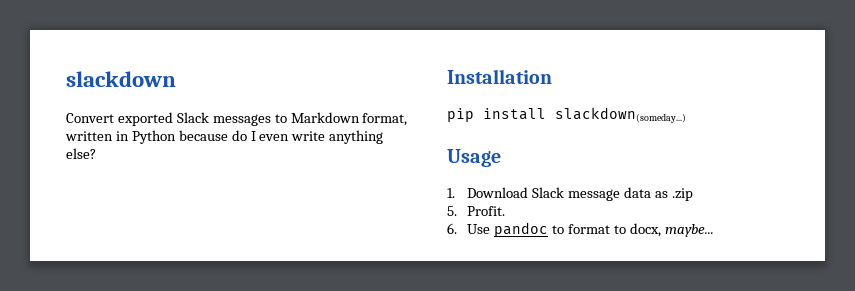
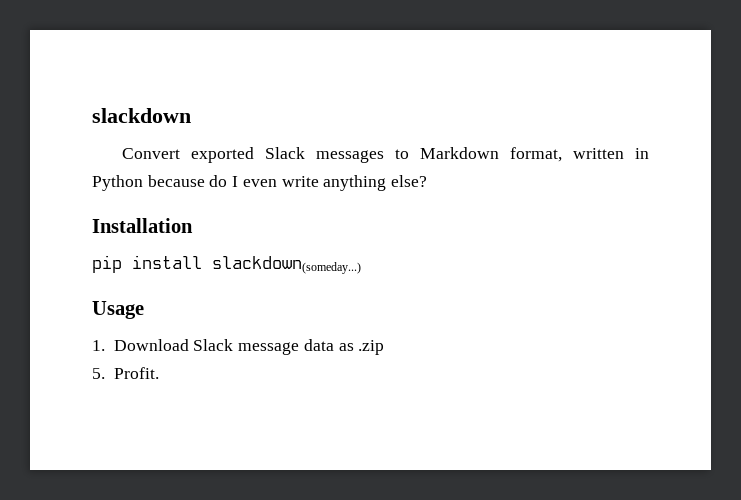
- 6. Use pandoc to format to docx, maybe...

